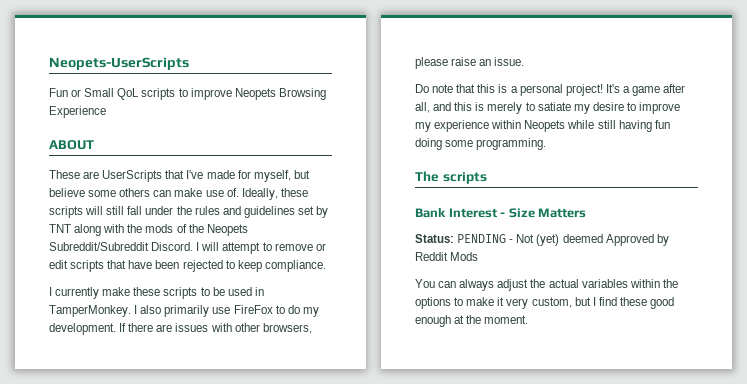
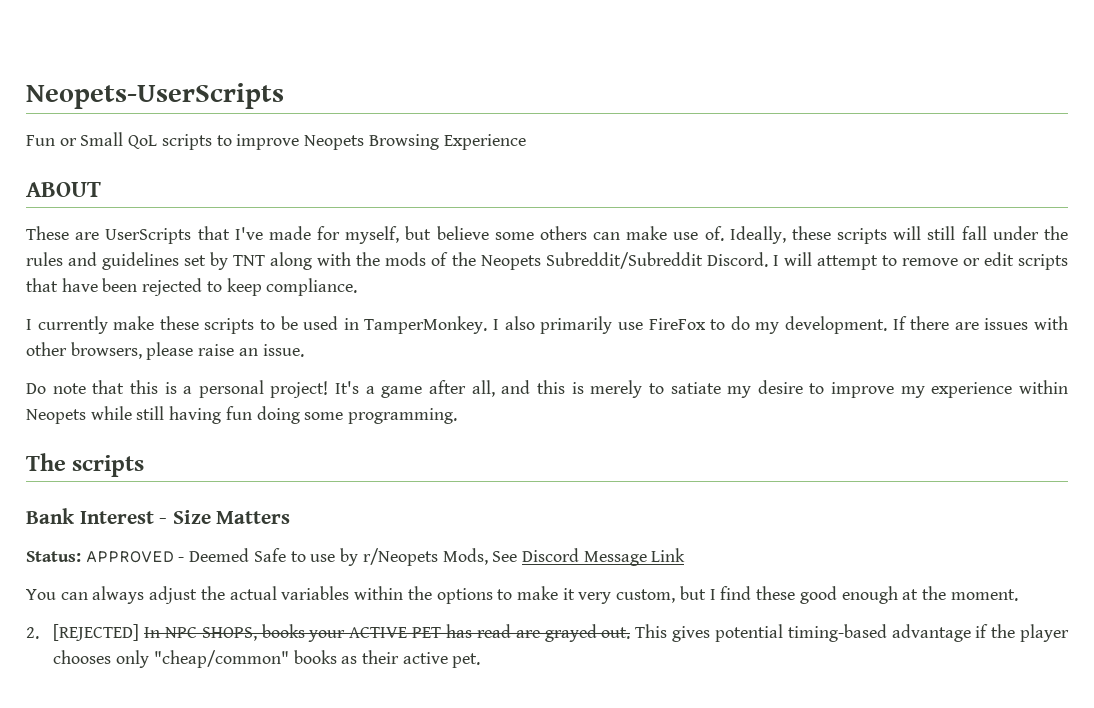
- Status: PENDING - Not (yet) deemed Approved by Reddit Mods
+ Status: APPROVED - Deemed Safe to use by r/Neopets Mods, See Discord Message Link
+ 2. [REJECTED] In NPC SHOPS, books your ACTIVE PET has read are grayed out. This gives potential timing-based advantage if the player chooses only "cheap/common" books as their active pet.

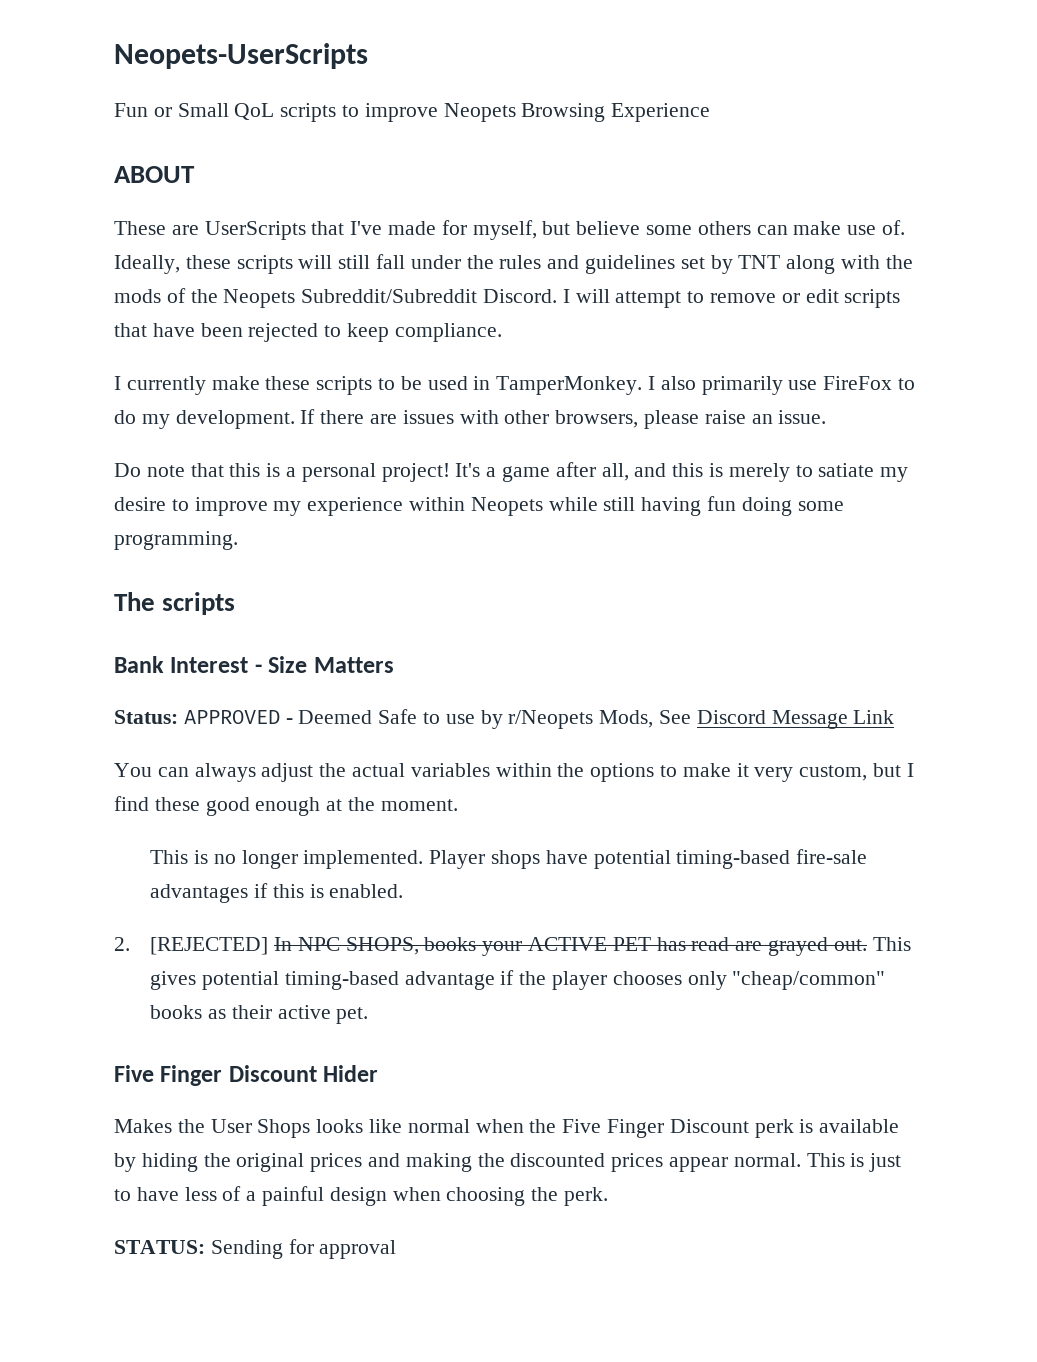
+ This is no longer implemented. Player shops have potential timing-based fire-sale advantages if this is enabled.
+ Five Finger Discount Hider
+ Makes the User Shops looks like normal when the Five Finger Discount perk is available by hiding the original prices and making the discounted prices appear normal. This is just to have less of a painful design when choosing the perk.
+ STATUS: Sending for approval

